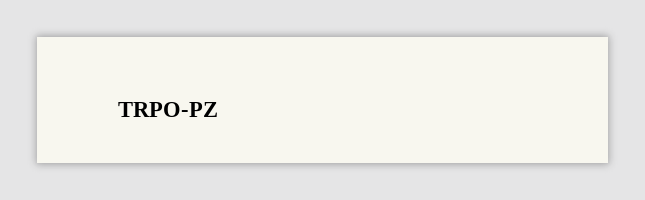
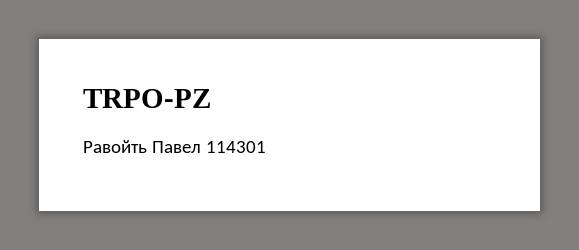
+ Равойть Павел 114301

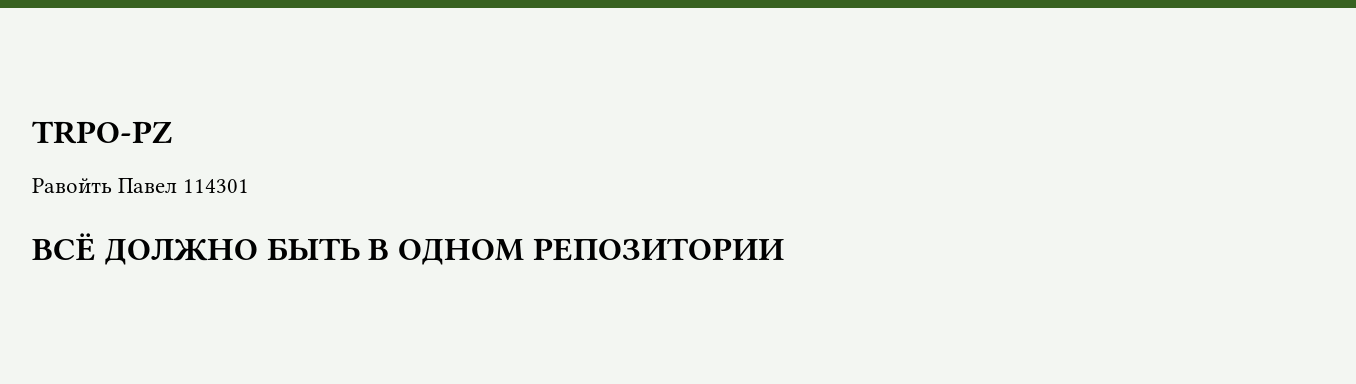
+ ВСЁ ДОЛЖНО БЫТЬ В ОДНОМ РЕПОЗИТОРИИ

